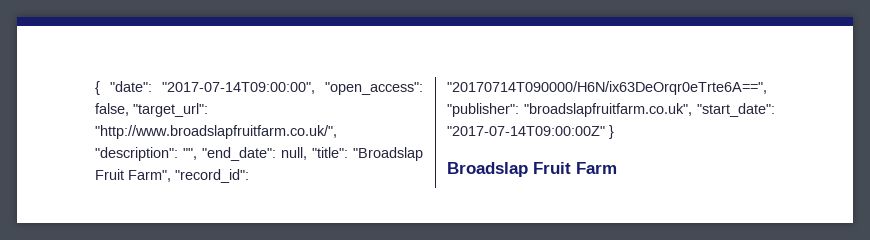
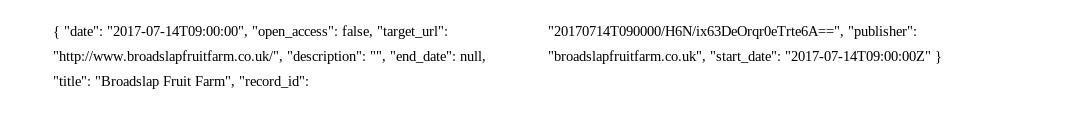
- Broadslap Fruit Farm

